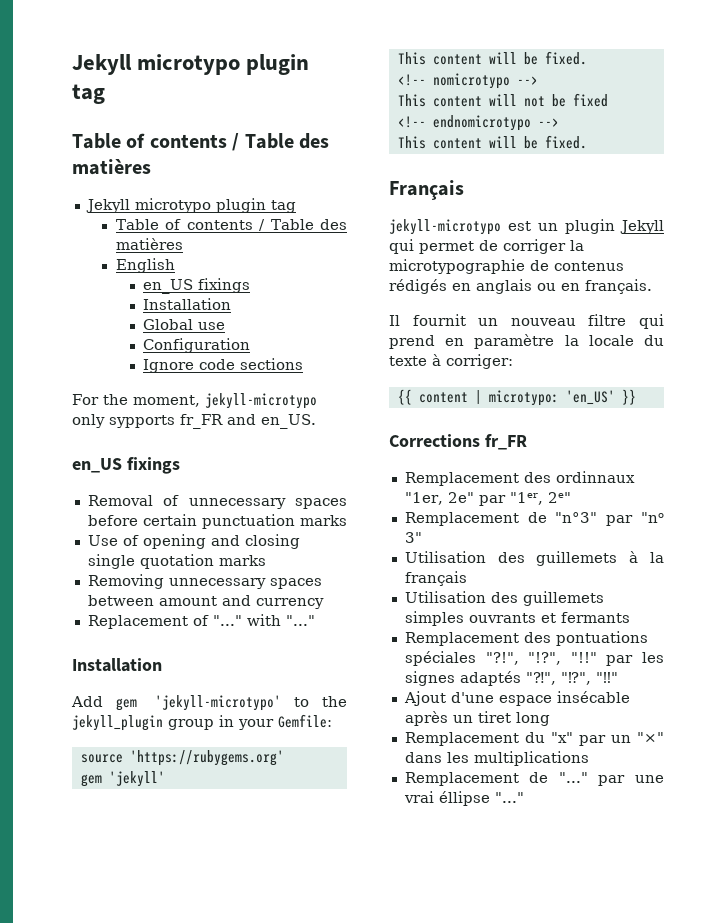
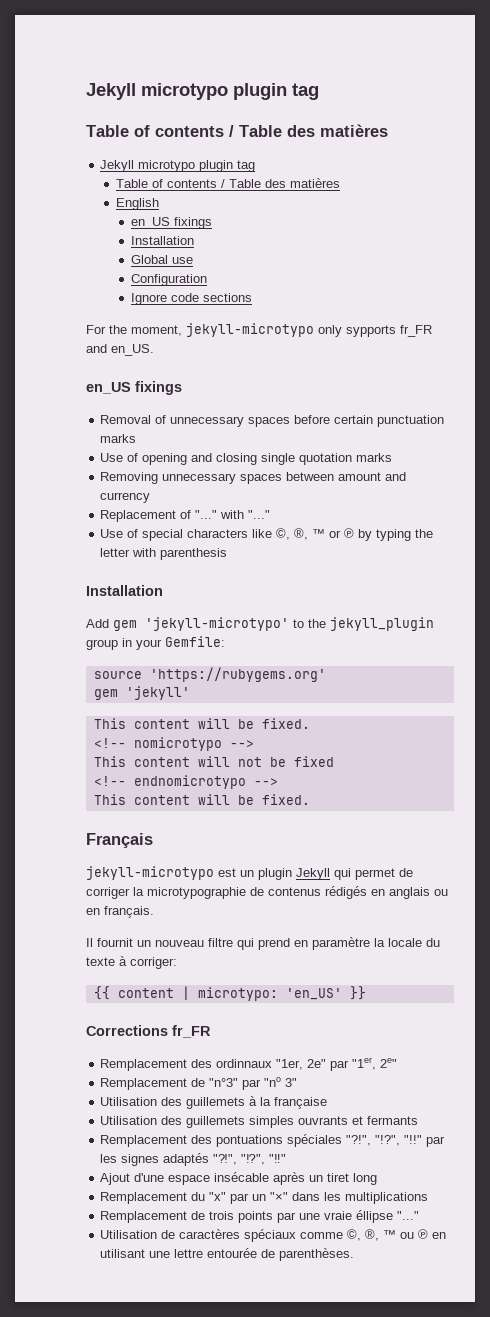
+ Use of special characters like ©, ®, ™ or ℗ by typing the letter with parenthesis
- Utilisation des guillemets à la français
+ Utilisation des guillemets à la française
- Remplacement de "..." par une vrai éllipse "..."
+ Remplacement de trois points par une vraie éllipse "..."
+ Utilisation de caractères spéciaux comme ©, ®, ™ ou ℗ en utilisant une lettre entourée de parenthèses.

